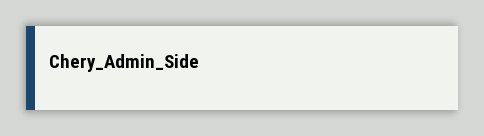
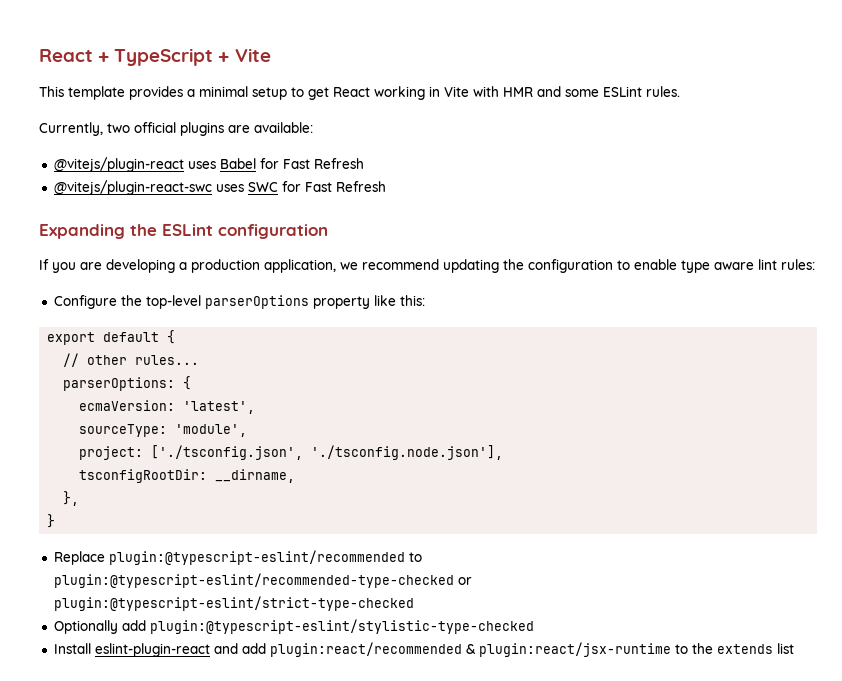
- Chery_Admin_Side
+ React + TypeScript + Vite
+ This template provides a minimal setup to get React working in Vite with HMR and some ESLint rules.
+ Currently, two official plugins are available:
+ @vitejs/plugin-react uses Babel for Fast Refresh
+ @vitejs/plugin-react-swc uses SWC for Fast Refresh
+ Expanding the ESLint configuration
+ If you are developing a production application, we recommend updating the configuration to enable type aware lint rules:
+ Configure the top-level parserOptions property like this:
+ export default {
+ // other rules...
+ parserOptions: {
+ ecmaVersion: 'latest',
+ sourceType: 'module',
+ project: ['./tsconfig.json', './tsconfig.node.json'],
+ tsconfigRootDir: __dirname,
+ },
+ }
+ Replace plugin:@typescript-eslint/recommended to plugin:@typescript-eslint/recommended-type-checked or plugin:@typescript-eslint/strict-type-checked
+ Optionally add plugin:@typescript-eslint/stylistic-type-checked
+ Install eslint-plugin-react and add plugin:react/recommended & plugin:react/jsx-runtime to the extends list

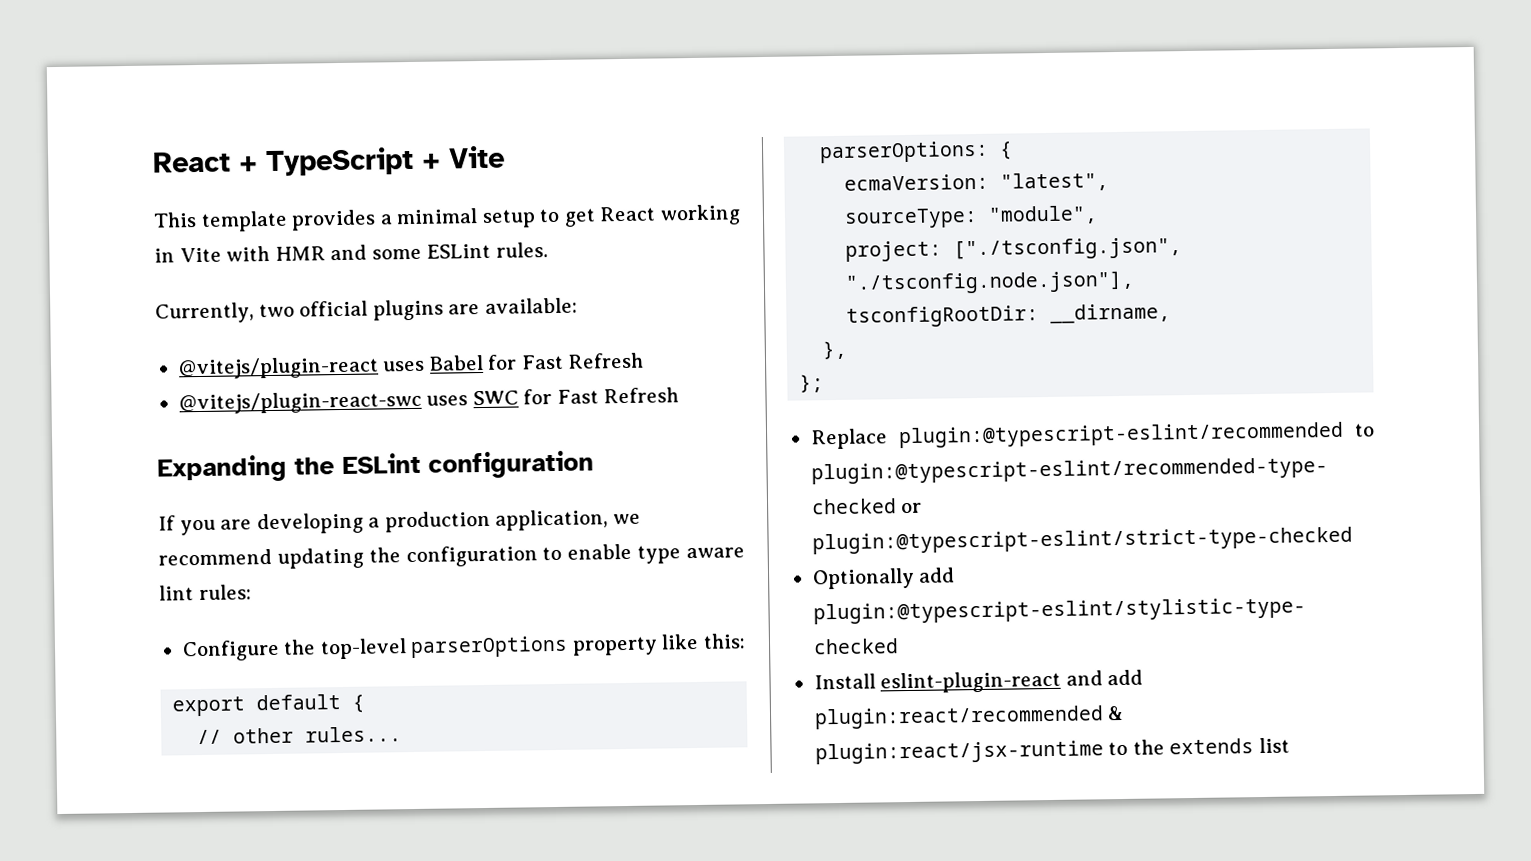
- ecmaVersion: 'latest',
+ ecmaVersion: "latest",
- sourceType: 'module',
+ sourceType: "module",
- project: ['./tsconfig.json', './tsconfig.node.json'],
+ project: ["./tsconfig.json", "./tsconfig.node.json"],
- }
+ };

